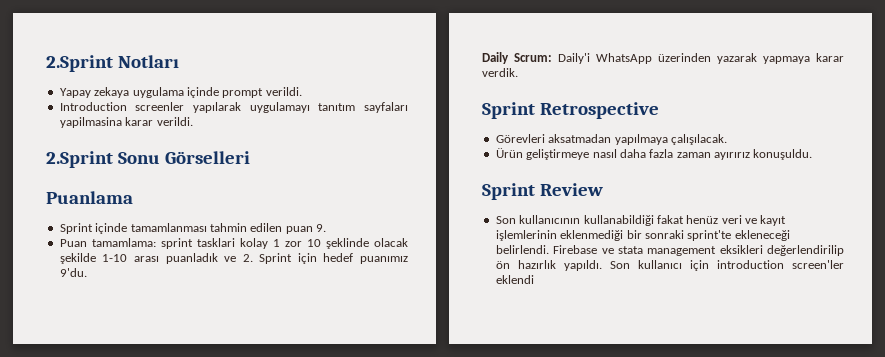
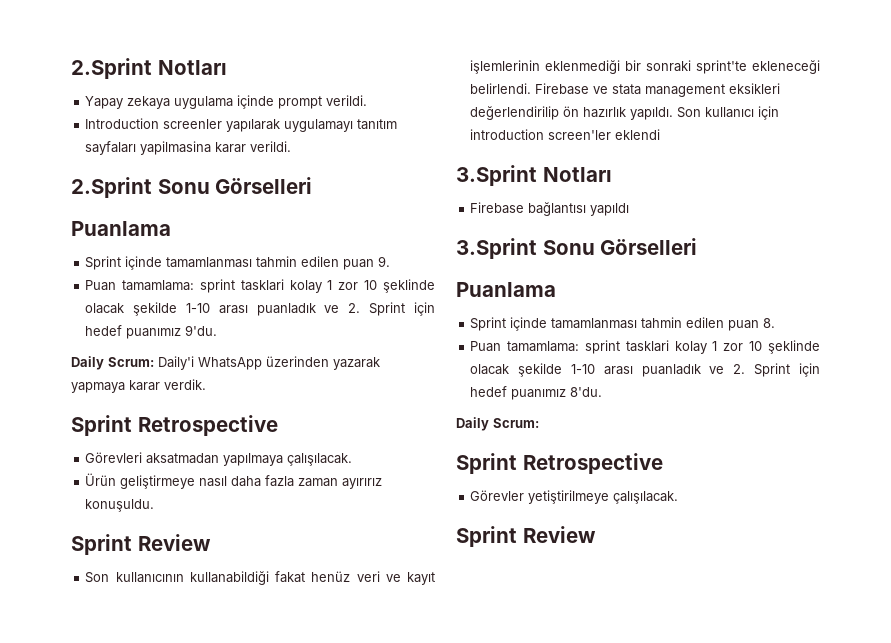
+ 3.Sprint Notları
+ Firebase bağlantısı yapıldı
+ 3.Sprint Sonu Görselleri
+ Puanlama
+ Sprint içinde tamamlanması tahmin edilen puan 8.
+ Puan tamamlama: sprint tasklari kolay 1 zor 10 şeklinde olacak şekilde 1-10 arası puanladık ve 2. Sprint için hedef puanımız 8'du.
+ Daily Scrum:
+ Sprint Retrospective
+ Görevler yetiştirilmeye çalışılacak.
+ Sprint Review

